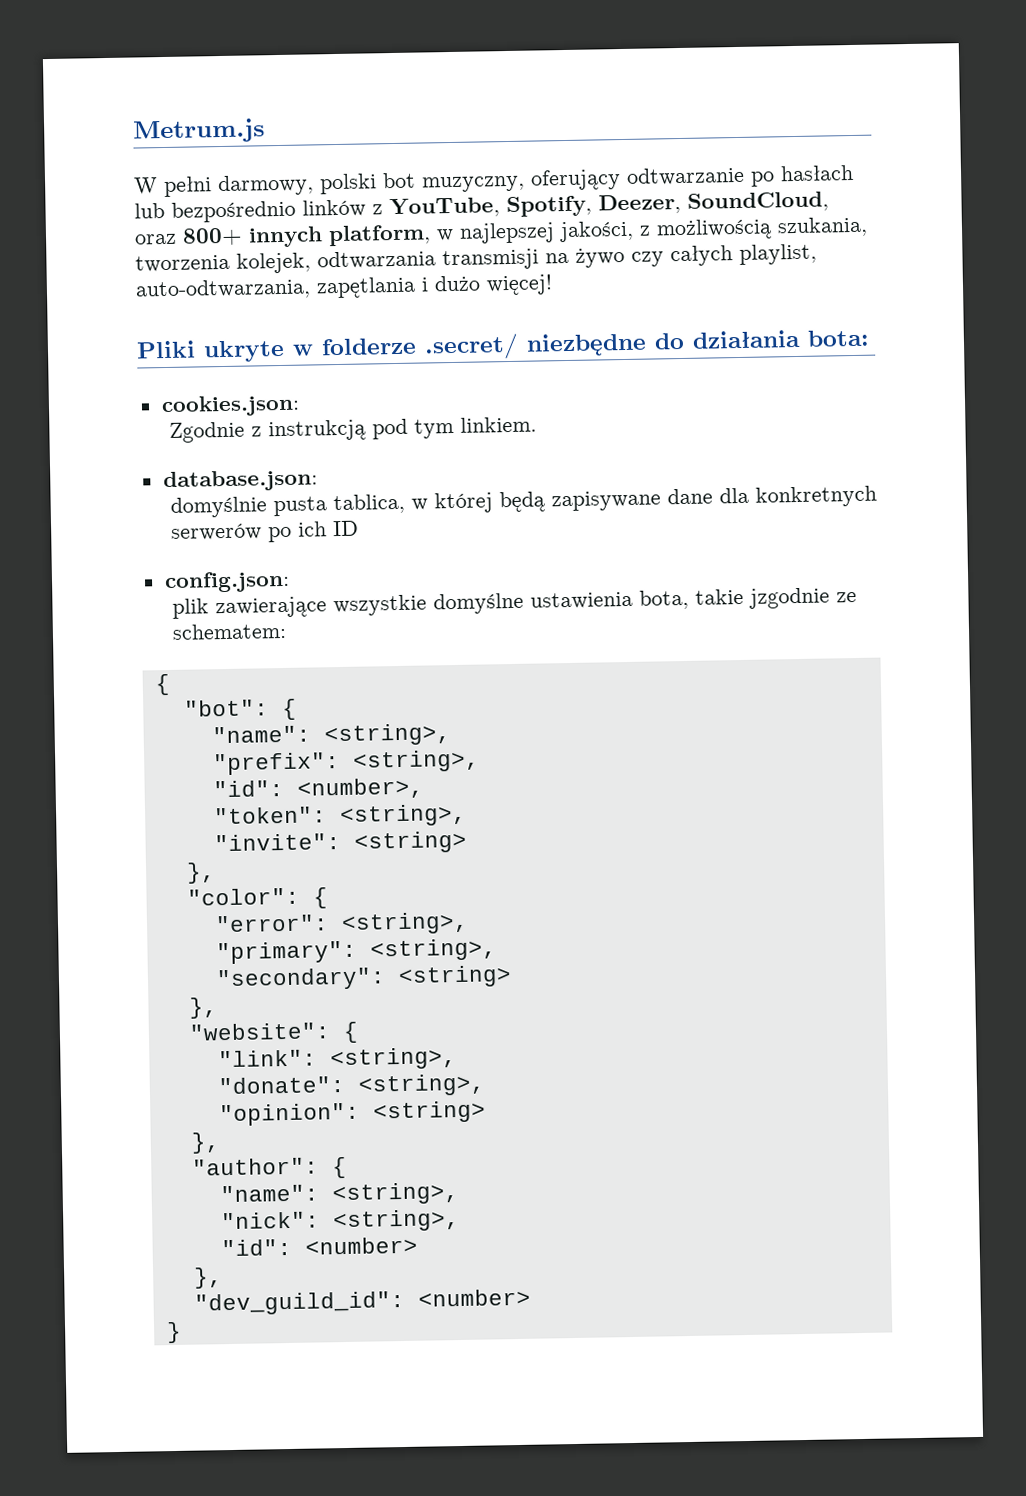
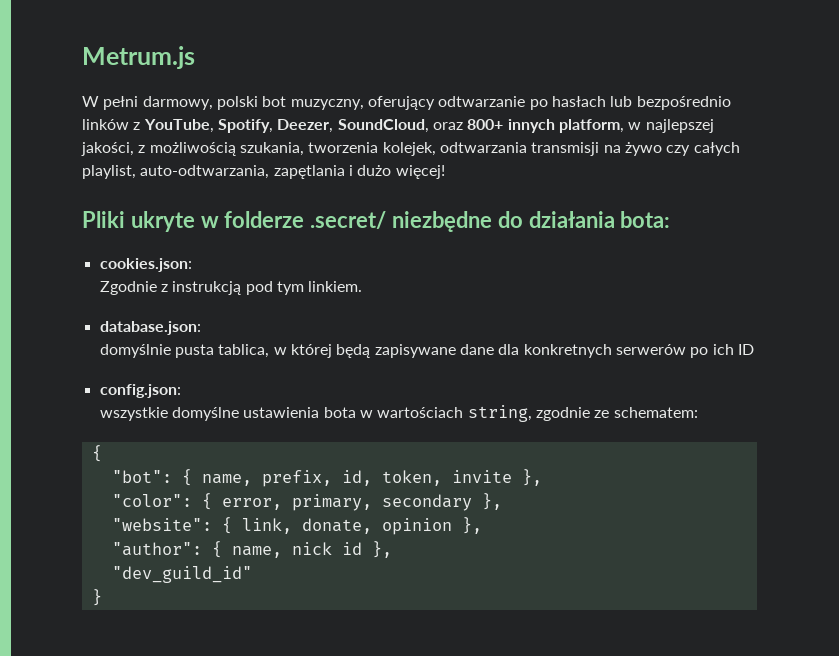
- plik zawierające wszystkie domyślne ustawienia bota, takie jzgodnie ze schematem:
+ wszystkie domyślne ustawienia bota w wartościach string, zgodnie ze schematem:
- "bot": {
- "name": <string>,
- "prefix": <string>,
- "id": <number>,
- "token": <string>,
- "invite": <string>
- },
- "color": {
- "error": <string>,
- "primary": <string>,
- "secondary": <string>
- },
- "website": {
- "link": <string>,
- "donate": <string>,
- "opinion": <string>
- },
- "author": {
- "name": <string>,
- "nick": <string>,
- "id": <number>
- },
- "dev_guild_id": <number>
+ "bot": { name, prefix, id, token, invite },
+ "color": { error, primary, secondary },
+ "website": { link, donate, opinion },
+ "author": { name, nick id },
+ "dev_guild_id"

